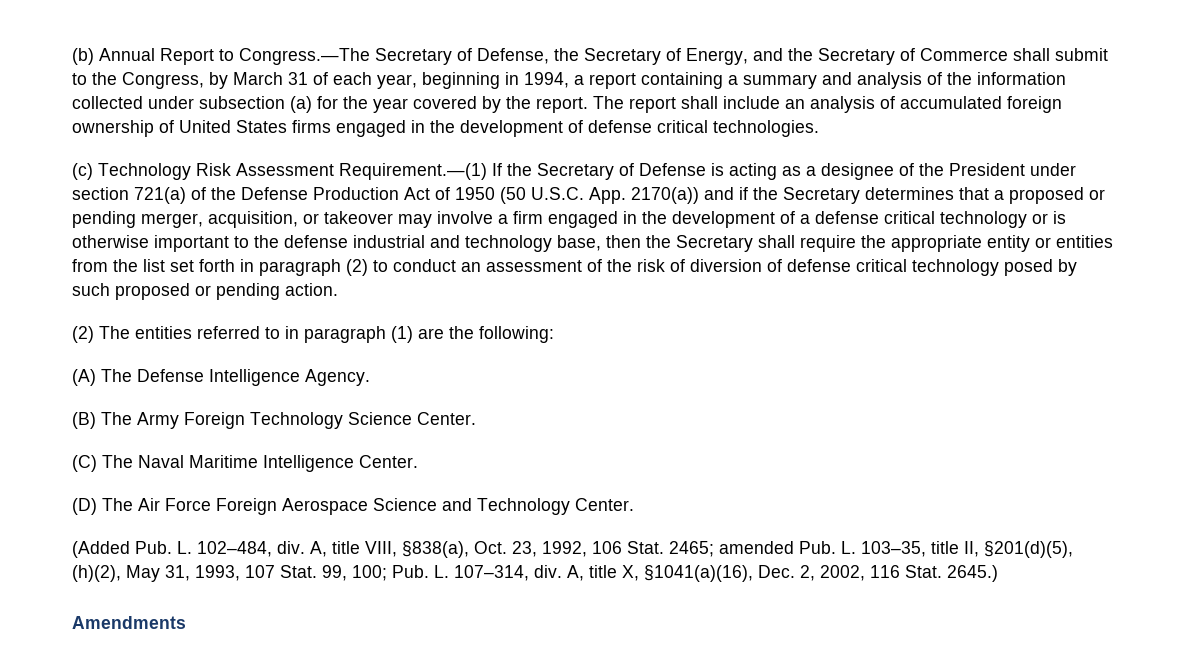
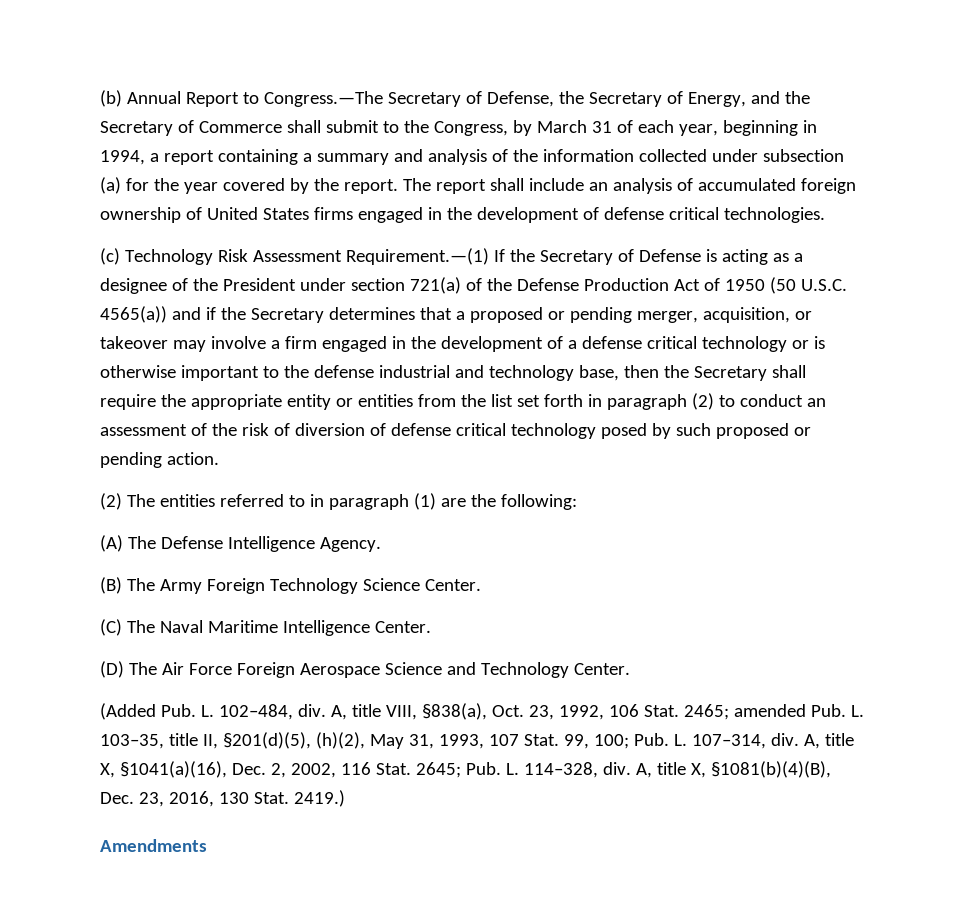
- (c) Technology Risk Assessment Requirement.—(1) If the Secretary of Defense is acting as a designee of the President under section 721(a) of the Defense Production Act of 1950 (50 U.S.C. App. 2170(a)) and if the Secretary determines that a proposed or pending merger, acquisition, or takeover may involve a firm engaged in the development of a defense critical technology or is otherwise important to the defense industrial and technology base, then the Secretary shall require the appropriate entity or entities from the list set forth in paragraph (2) to conduct an assessment of the risk of diversion of defense critical technology posed by such proposed or pending action.
+ (c) Technology Risk Assessment Requirement.—(1) If the Secretary of Defense is acting as a designee of the President under section 721(a) of the Defense Production Act of 1950 (50 U.S.C. 4565(a)) and if the Secretary determines that a proposed or pending merger, acquisition, or takeover may involve a firm engaged in the development of a defense critical technology or is otherwise important to the defense industrial and technology base, then the Secretary shall require the appropriate entity or entities from the list set forth in paragraph (2) to conduct an assessment of the risk of diversion of defense critical technology posed by such proposed or pending action.
- 2645.)
+ 2645; Pub. L. 114–328, div. A, title X, §1081(b)(4)(B), Dec. 23, 2016, 130 Stat. 2419.)

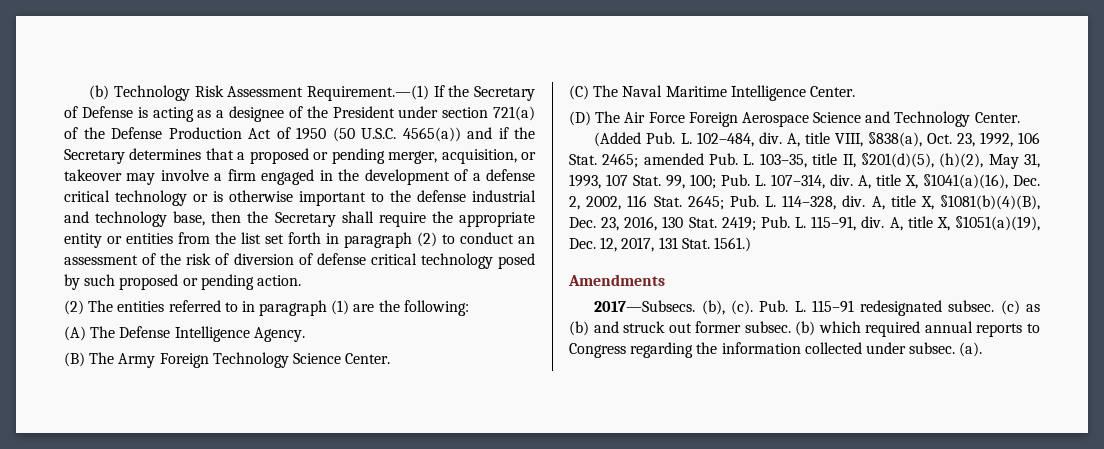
- (b) Annual Report to Congress.—The Secretary of Defense, the Secretary of Energy, and the Secretary of Commerce shall submit to the Congress, by March 31 of each year, beginning in 1994, a report containing a summary and analysis of the information collected under subsection (a) for the year covered by the report. The report shall include an analysis of accumulated foreign ownership of United States firms engaged in the development of defense critical technologies.
- (c) Technology Risk Assessment Requirement.—(1) If the Secretary of Defense is acting as a designee of the President under section 721(a) of the Defense Production Act of 1950 (50 U.S.C. 4565(a)) and if the Secretary determines that a proposed or pending merger, acquisition, or takeover may involve a firm engaged in the development of a defense critical technology or is otherwise important to the defense industrial and technology base, then the Secretary shall require the appropriate entity or entities from the list set forth in paragraph (2) to conduct an assessment of the risk of diversion of defense critical technology posed by such proposed or pending action.
+ (b) Technology Risk Assessment Requirement.—(1) If the Secretary of Defense is acting as a designee of the President under section 721(a) of the Defense Production Act of 1950 (50 U.S.C. 4565(a)) and if the Secretary determines that a proposed or pending merger, acquisition, or takeover may involve a firm engaged in the development of a defense critical technology or is otherwise important to the defense industrial and technology base, then the Secretary shall require the appropriate entity or entities from the list set forth in paragraph (2) to conduct an assessment of the risk of diversion of defense critical technology posed by such proposed or pending action.
- 2419.)
+ 2419; Pub. L. 115–91, div. A, title X, §1051(a)(19), Dec. 12, 2017, 131 Stat. 1561.)
  Amendments
+ 2017—Subsecs. (b), (c). Pub. L. 115–91 redesignated subsec. (c) as (b) and struck out former subsec. (b) which required annual reports to Congress regarding the information collected under subsec. (a).

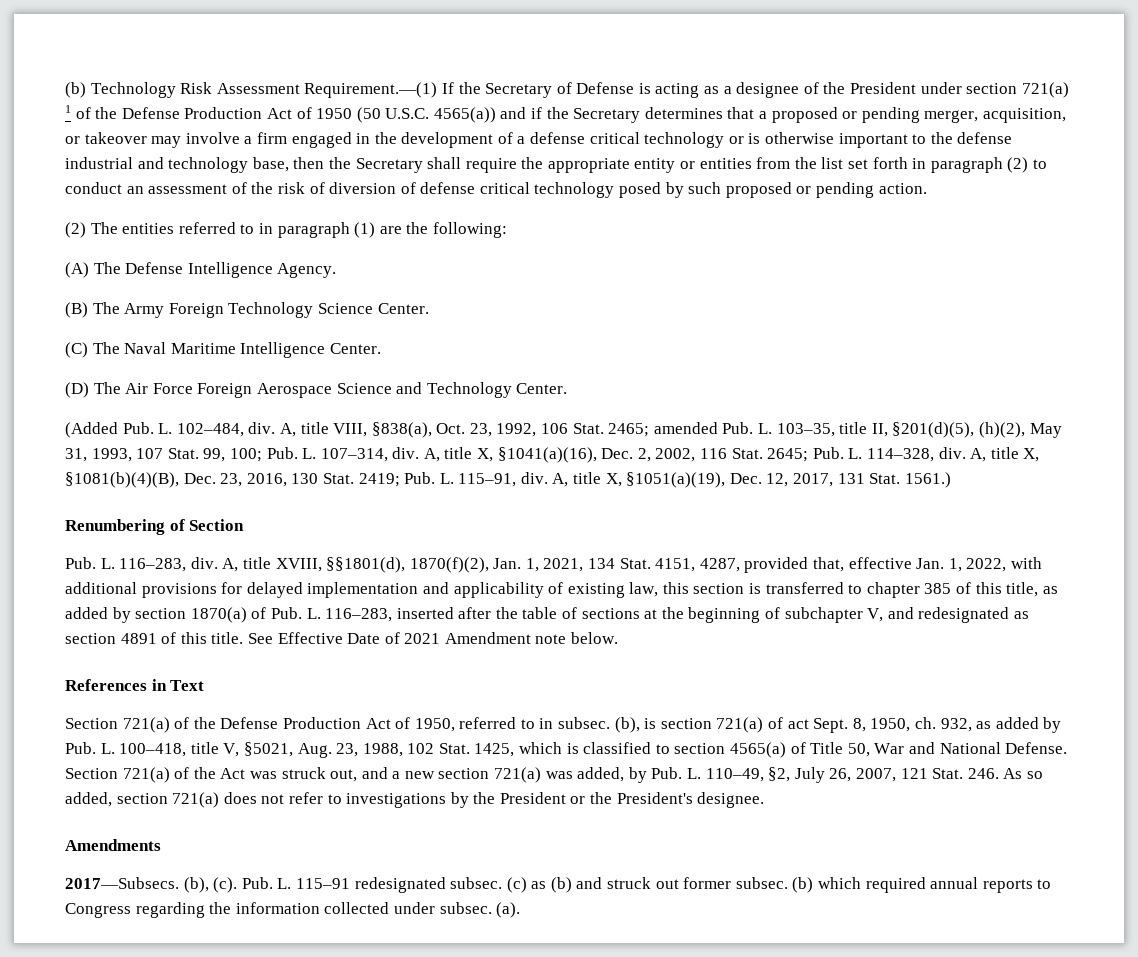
- (b) Technology Risk Assessment Requirement.—(1) If the Secretary of Defense is acting as a designee of the President under section 721(a) of the Defense Production Act of 1950 (50 U.S.C. 4565(a)) and if the Secretary determines that a proposed or pending merger, acquisition, or takeover may involve a firm engaged in the development of a defense critical technology or is otherwise important to the defense industrial and technology base, then the Secretary shall require the appropriate entity or entities from the list set forth in paragraph (2) to conduct an assessment of the risk of diversion of defense critical technology posed by such proposed or pending action.
+ (b) Technology Risk Assessment Requirement.—(1) If the Secretary of Defense is acting as a designee of the President under section 721(a) 1 of the Defense Production Act of 1950 (50 U.S.C. 4565(a)) and if the Secretary determines that a proposed or pending merger, acquisition, or takeover may involve a firm engaged in the development of a defense critical technology or is otherwise important to the defense industrial and technology base, then the Secretary shall require the appropriate entity or entities from the list set forth in paragraph (2) to conduct an assessment of the risk of diversion of defense critical technology posed by such proposed or pending action.
+ Renumbering of Section
+ Pub. L. 116–283, div. A, title XVIII, §§1801(d), 1870(f)(2), Jan. 1, 2021, 134 Stat. 4151, 4287, provided that, effective Jan. 1, 2022, with additional provisions for delayed implementation and applicability of existing law, this section is transferred to chapter 385 of this title, as added by section 1870(a) of Pub. L. 116–283, inserted after the table of sections at the beginning of subchapter V, and redesignated as section 4891 of this title. See Effective Date of 2021 Amendment note below.
+ References in Text
+ Section 721(a) of the Defense Production Act of 1950, referred to in subsec. (b), is section 721(a) of act Sept. 8, 1950, ch. 932, as added by Pub. L. 100–418, title V, §5021, Aug. 23, 1988, 102 Stat. 1425, which is classified to section 4565(a) of Title 50, War and National Defense. Section 721(a) of the Act was struck out, and a new section 721(a) was added, by Pub. L. 110–49, §2, July 26, 2007, 121 Stat. 246. As so added, section 721(a) does not refer to investigations by the President or the President's designee.

